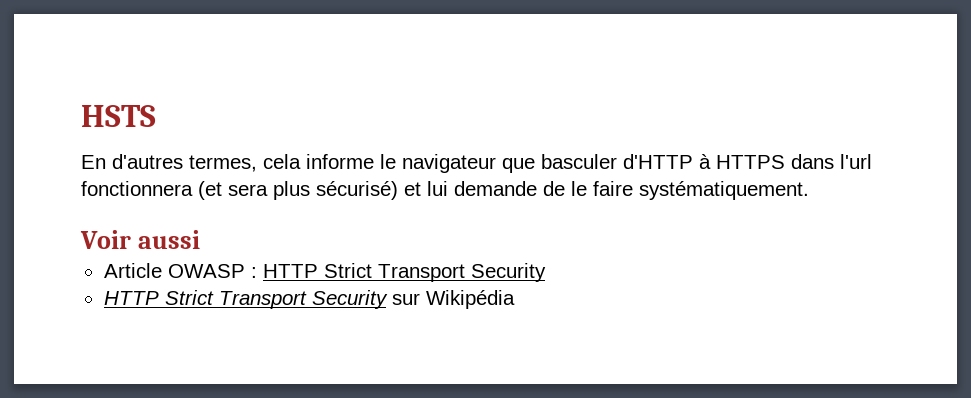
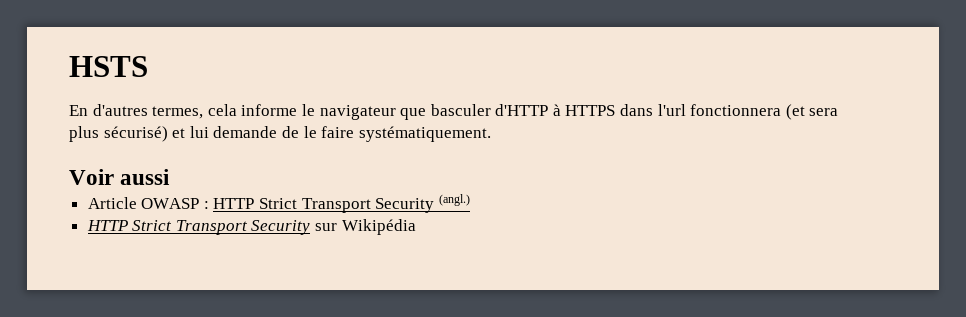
- Article OWASP : HTTP Strict Transport Security
+ Article OWASP : HTTP Strict Transport Security (angl.)

